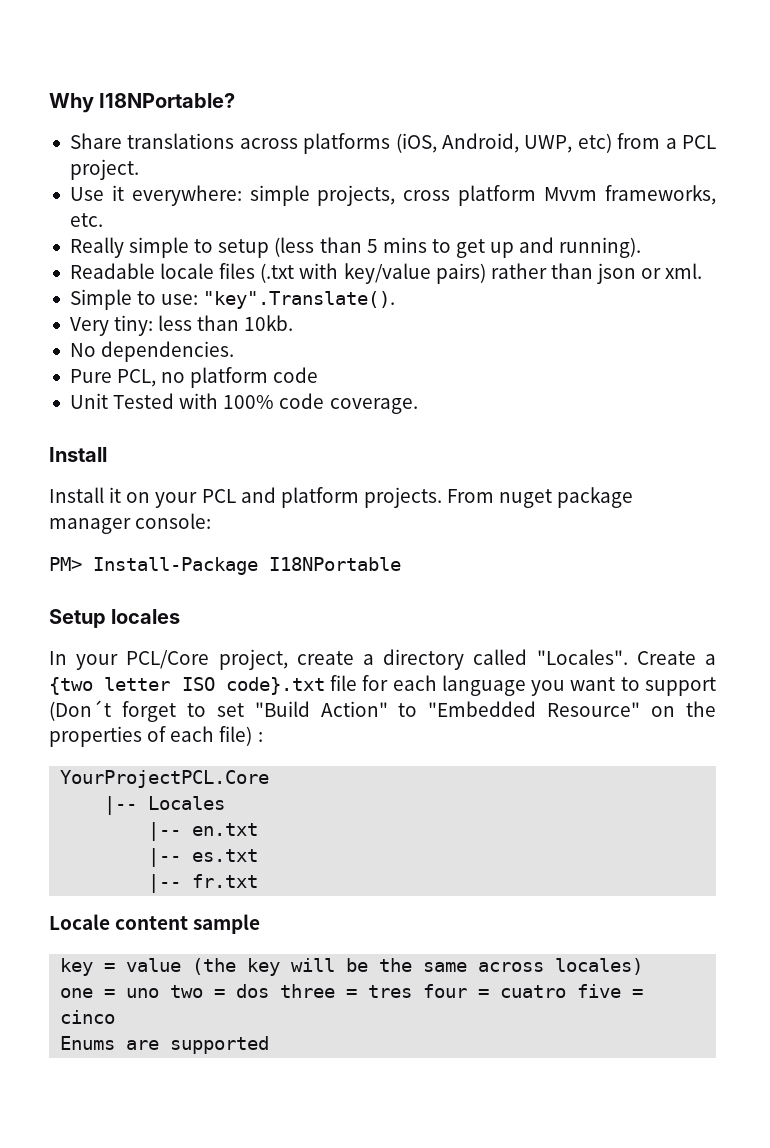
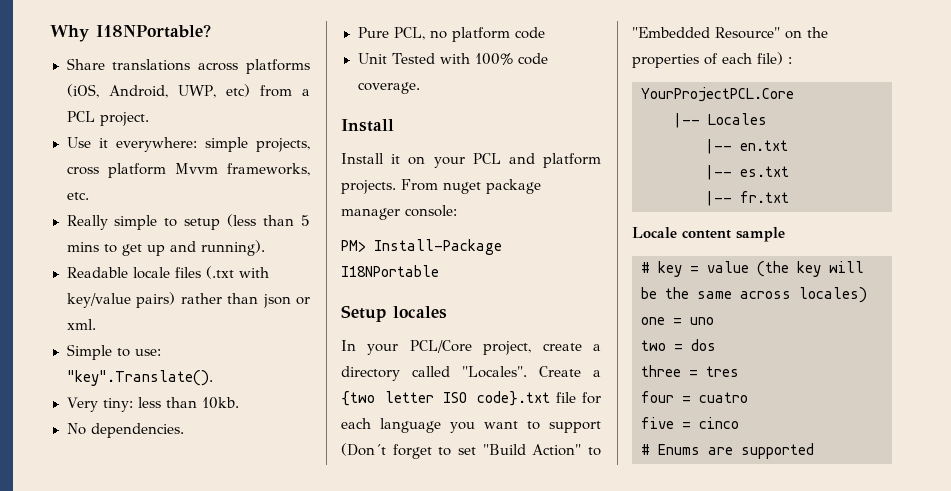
- key = value (the key will be the same across locales)
+ # key = value (the key will be the same across locales)
- one = uno two = dos three = tres four = cuatro five = cinco
+ one = uno
+ two = dos
+ three = tres
+ four = cuatro
+ five = cinco
- Enums are supported
+ # Enums are supported

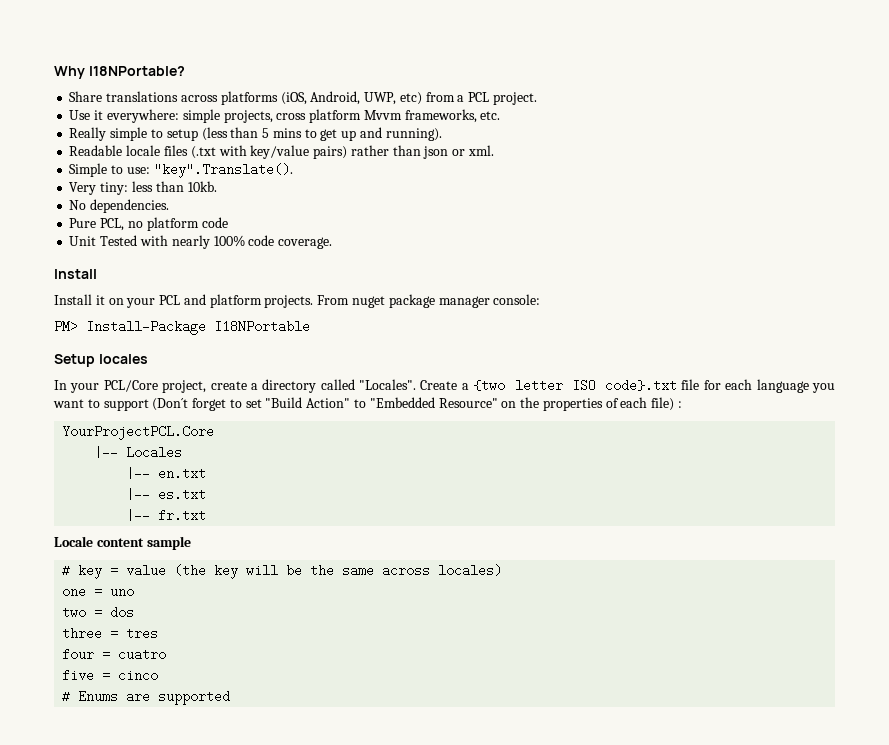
- Unit Tested with 100% code coverage.
+ Unit Tested with nearly 100% code coverage.

